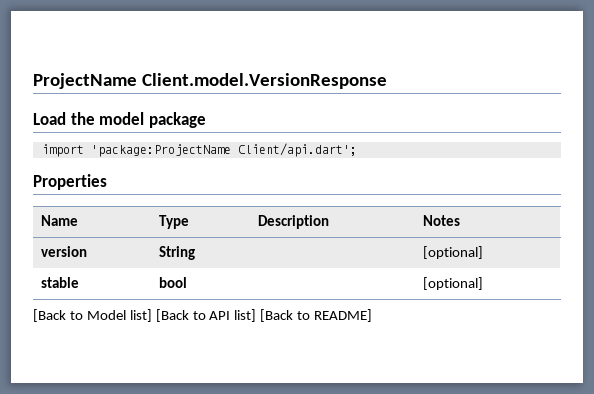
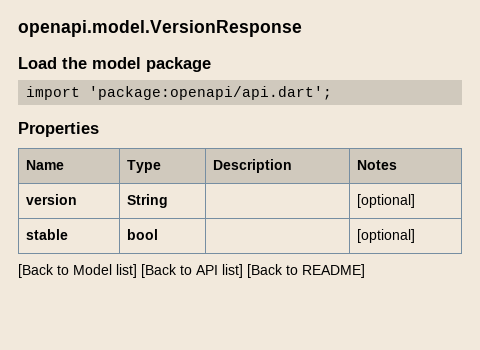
- ProjectName Client.model.VersionResponse
+ openapi.model.VersionResponse
- import 'package:ProjectName Client/api.dart';
+ import 'package:openapi/api.dart';

